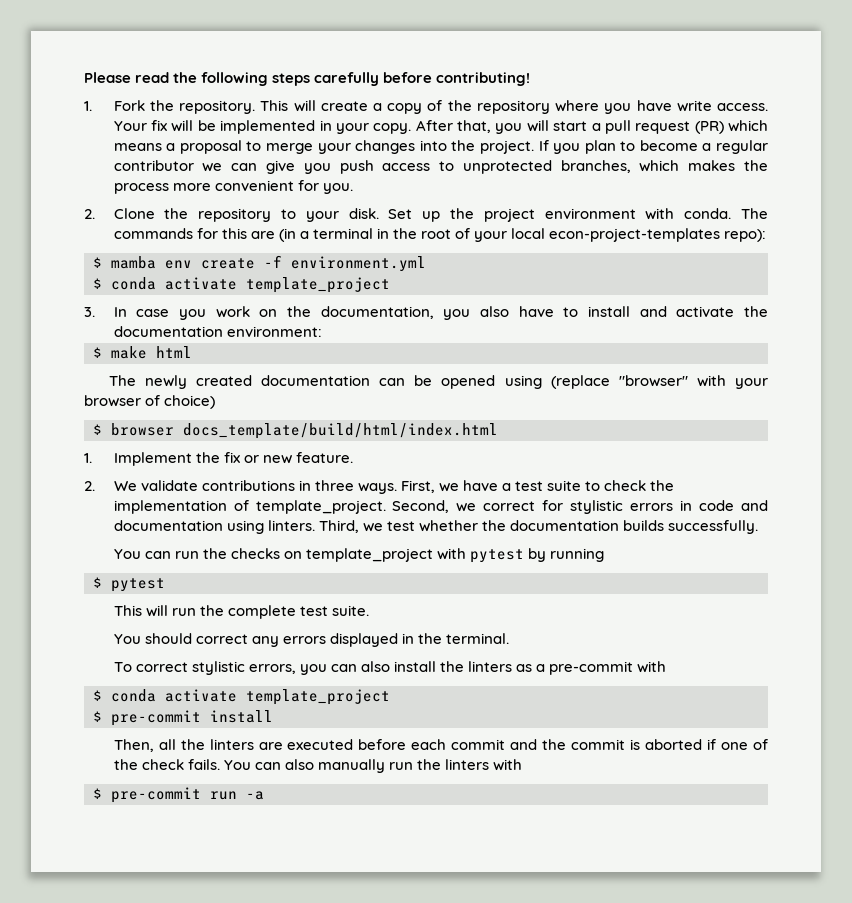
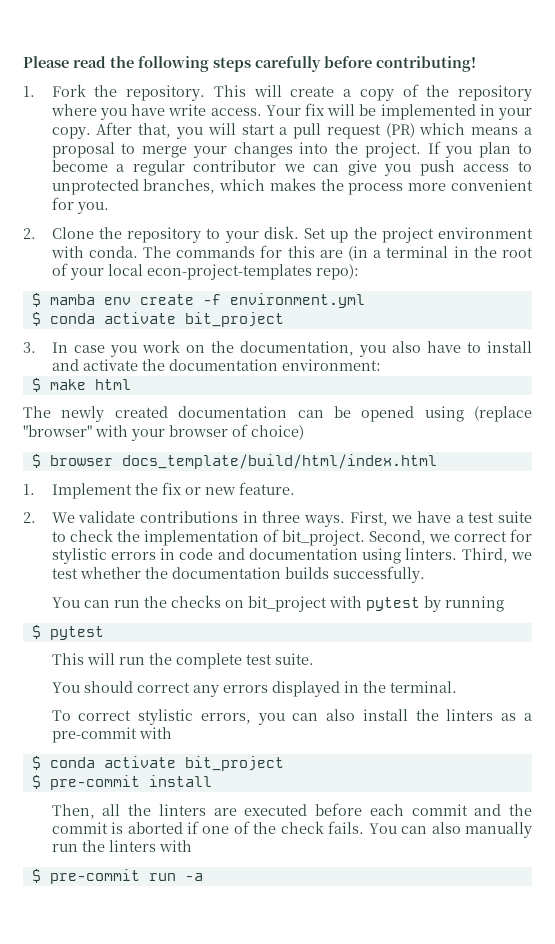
  $ mamba env create -f environment.yml
- $ conda activate template_project
+ $ conda activate bit_project
- First, we have a test suite to check the implementation of template_project.
+ First, we have a test suite to check the implementation of bit_project.
- You can run the checks on template_project with pytest by running
+ You can run the checks on bit_project with pytest by running
  To correct stylistic errors, you can also install the linters as a pre-commit with
- $ conda activate template_project
+ $ conda activate bit_project

